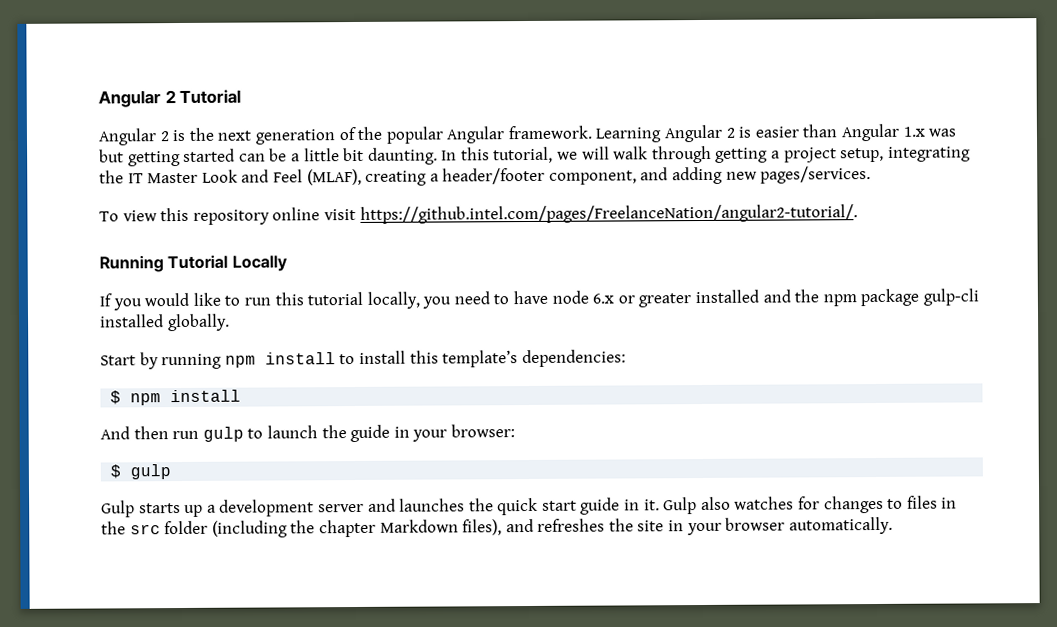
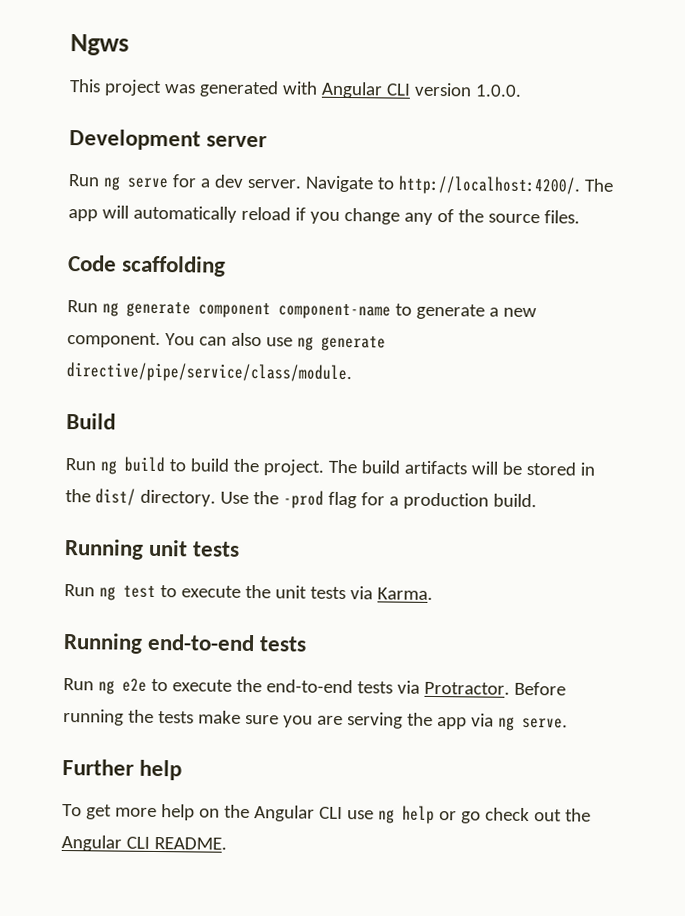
- Angular 2 Tutorial
- Angular 2 is the next generation of the popular Angular framework. Learning Angular 2 is easier than Angular 1.x was but getting started can be a little bit daunting. In this tutorial, we will walk through getting a project setup, integrating the IT Master Look and Feel (MLAF), creating a header/footer component, and adding new pages/services.
- To view this repository online visit https://github.intel.com/pages/FreelanceNation/angular2-tutorial/.
- Running Tutorial Locally
- If you would like to run this tutorial locally, you need to have node 6.x or greater installed and the npm package gulp-cli installed globally.
- Start by running npm install to install this template’s dependencies:
- $ npm install
- And then run gulp to launch the guide in your browser:
- $ gulp
- Gulp starts up a development server and launches the quick start guide in it. Gulp also watches for changes to files in the src folder (including the chapter Markdown files), and refreshes the site in your browser automatically.
+ Ngws
+ This project was generated with Angular CLI version 1.0.0.
+ Development server
+ Run ng serve for a dev server. Navigate to http://localhost:4200/. The app will automatically reload if you change any of the source files.
+ Code scaffolding
+ Run ng generate component component-name to generate a new component. You can also use ng generate directive/pipe/service/class/module.
+ Build
+ Run ng build to build the project. The build artifacts will be stored in the dist/ directory. Use the -prod flag for a production build.
+ Running unit tests
+ Run ng test to execute the unit tests via Karma.
+ Running end-to-end tests
+ Run ng e2e to execute the end-to-end tests via Protractor. Before running the tests make sure you are serving the app via ng serve.
+ Further help
+ To get more help on the Angular CLI use ng help or go check out the Angular CLI README.

